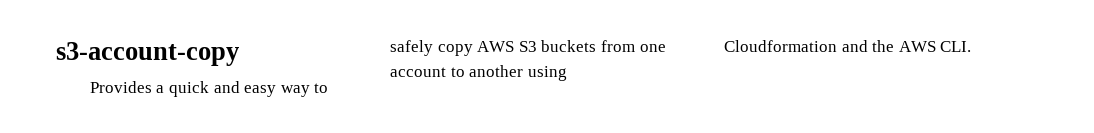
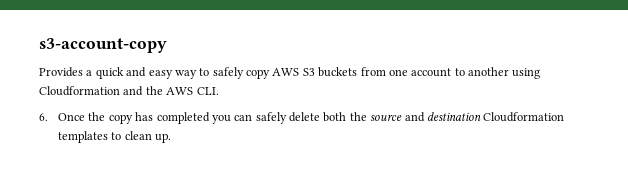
+ 6. Once the copy has completed you can safely delete both the source and destination Cloudformation templates to clean up.

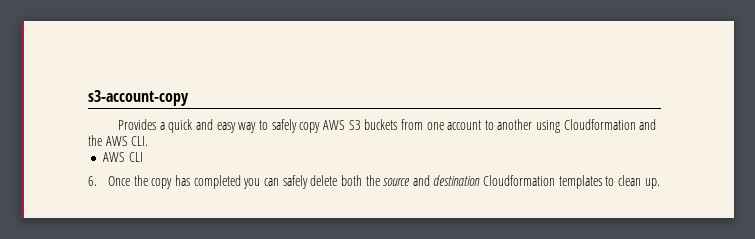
+ AWS CLI

